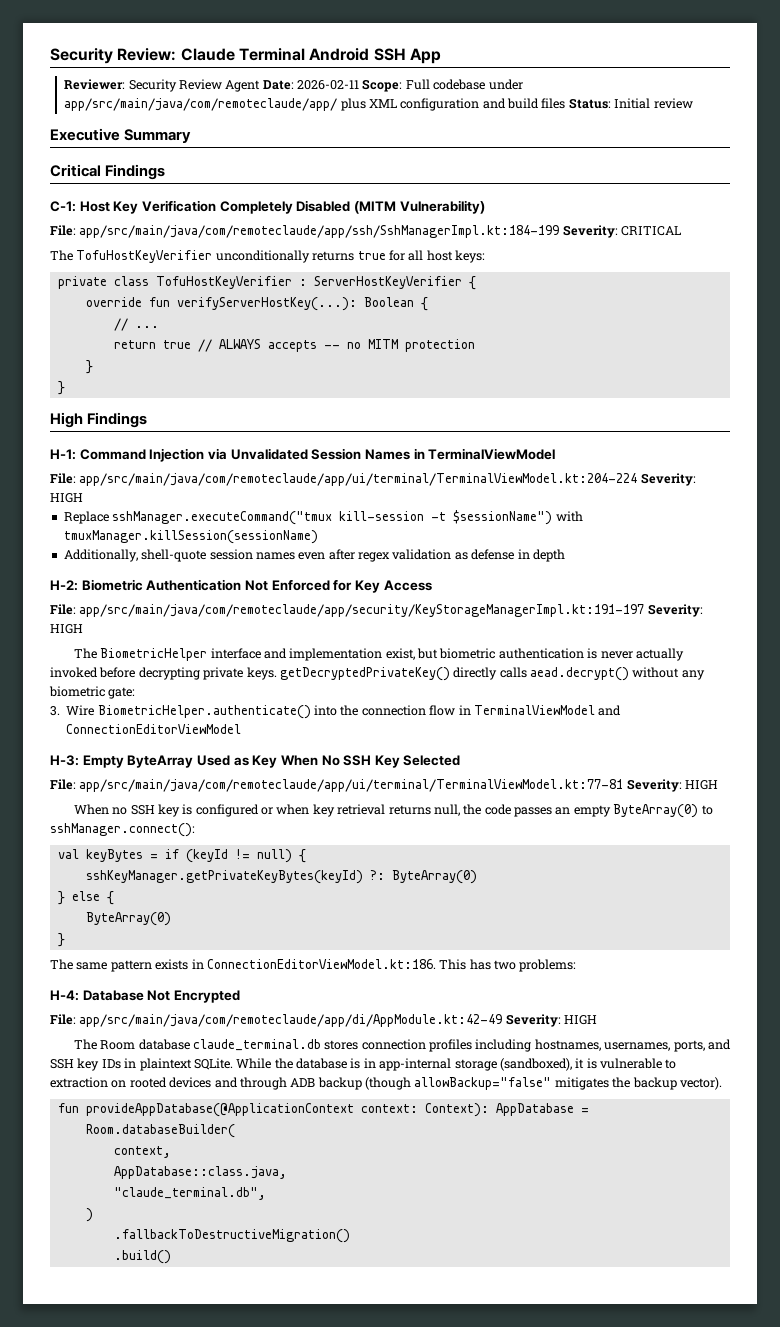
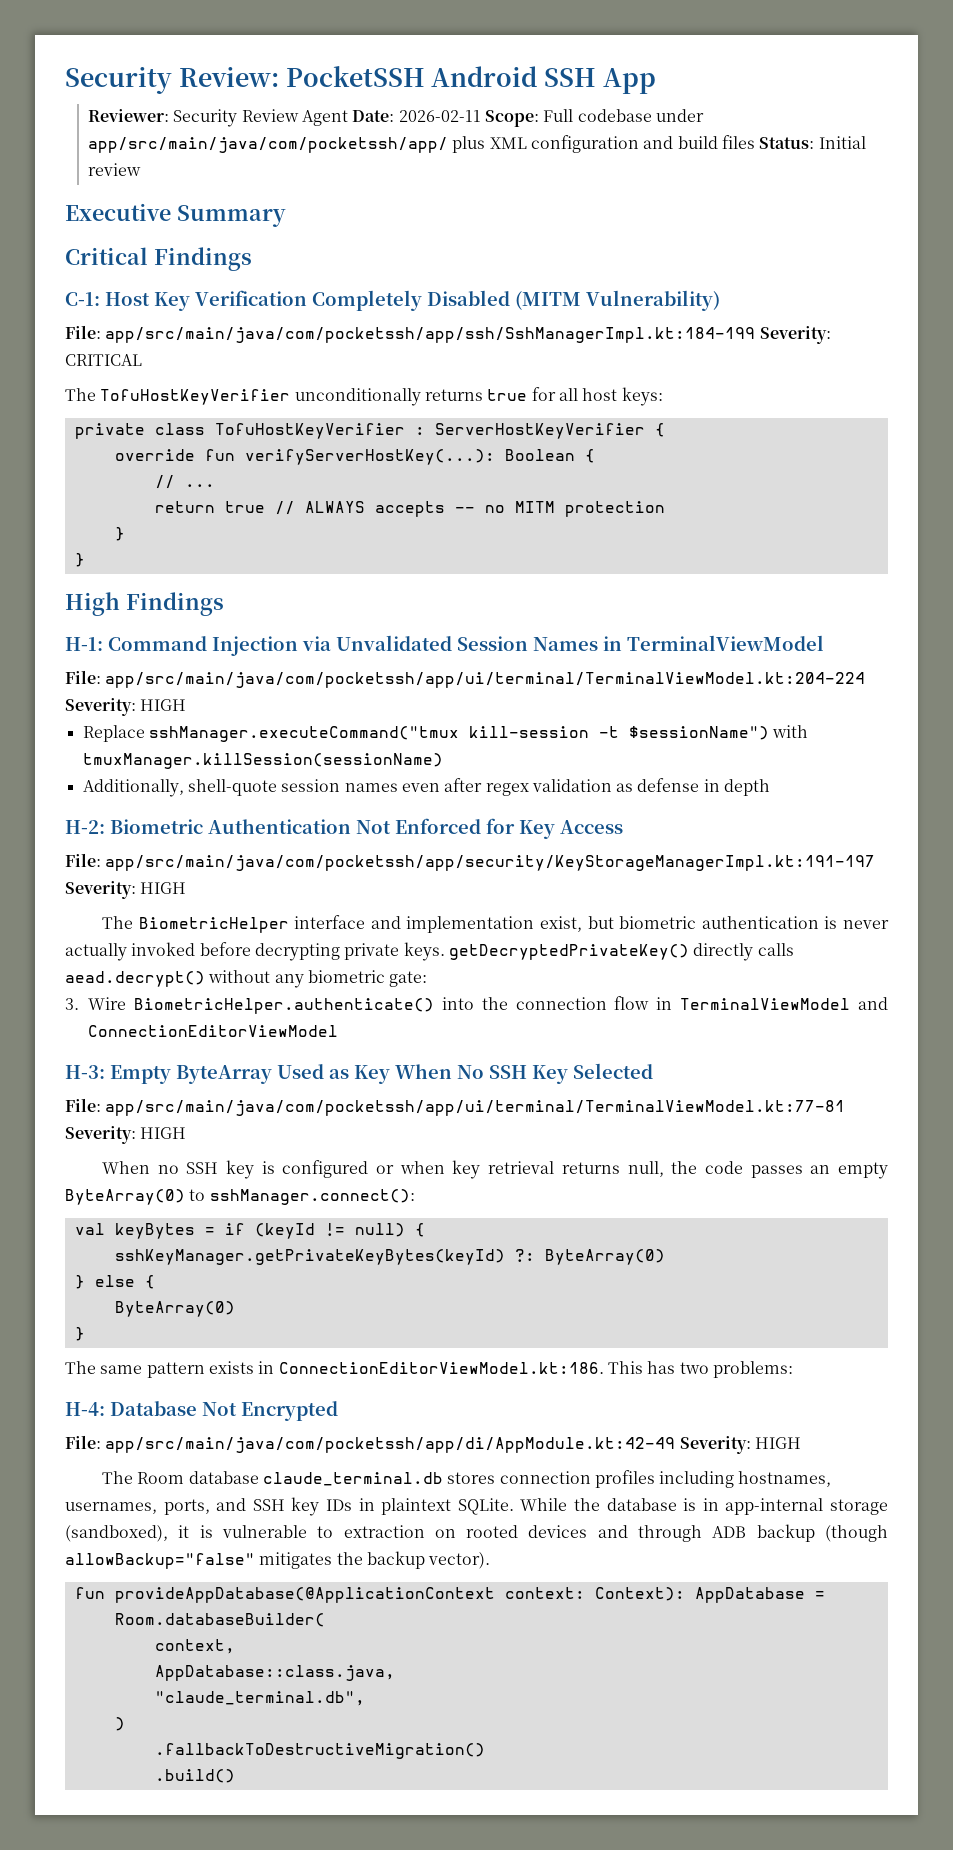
- Security Review: Claude Terminal Android SSH App
+ Security Review: PocketSSH Android SSH App
- Reviewer: Security Review Agent Date: 2026-02-11 Scope: Full codebase under app/src/main/java/com/remoteclaude/app/ plus XML configuration and build files Status: Initial review
+ Reviewer: Security Review Agent Date: 2026-02-11 Scope: Full codebase under app/src/main/java/com/pocketssh/app/ plus XML configuration and build files Status: Initial review
- File: app/src/main/java/com/remoteclaude/app/ssh/SshManagerImpl.kt:184-199 Severity: CRITICAL
+ File: app/src/main/java/com/pocketssh/app/ssh/SshManagerImpl.kt:184-199 Severity: CRITICAL
- File: app/src/main/java/com/remoteclaude/app/ui/terminal/TerminalViewModel.kt:204-224 Severity: HIGH
+ File: app/src/main/java/com/pocketssh/app/ui/terminal/TerminalViewModel.kt:204-224 Severity: HIGH
- File: app/src/main/java/com/remoteclaude/app/security/KeyStorageManagerImpl.kt:191-197 Severity: HIGH
+ File: app/src/main/java/com/pocketssh/app/security/KeyStorageManagerImpl.kt:191-197 Severity: HIGH
- File: app/src/main/java/com/remoteclaude/app/ui/terminal/TerminalViewModel.kt:77-81 Severity: HIGH
+ File: app/src/main/java/com/pocketssh/app/ui/terminal/TerminalViewModel.kt:77-81 Severity: HIGH
- File: app/src/main/java/com/remoteclaude/app/di/AppModule.kt:42-49 Severity: HIGH
+ File: app/src/main/java/com/pocketssh/app/di/AppModule.kt:42-49 Severity: HIGH

